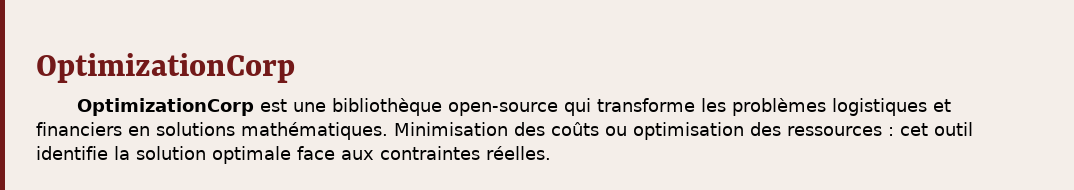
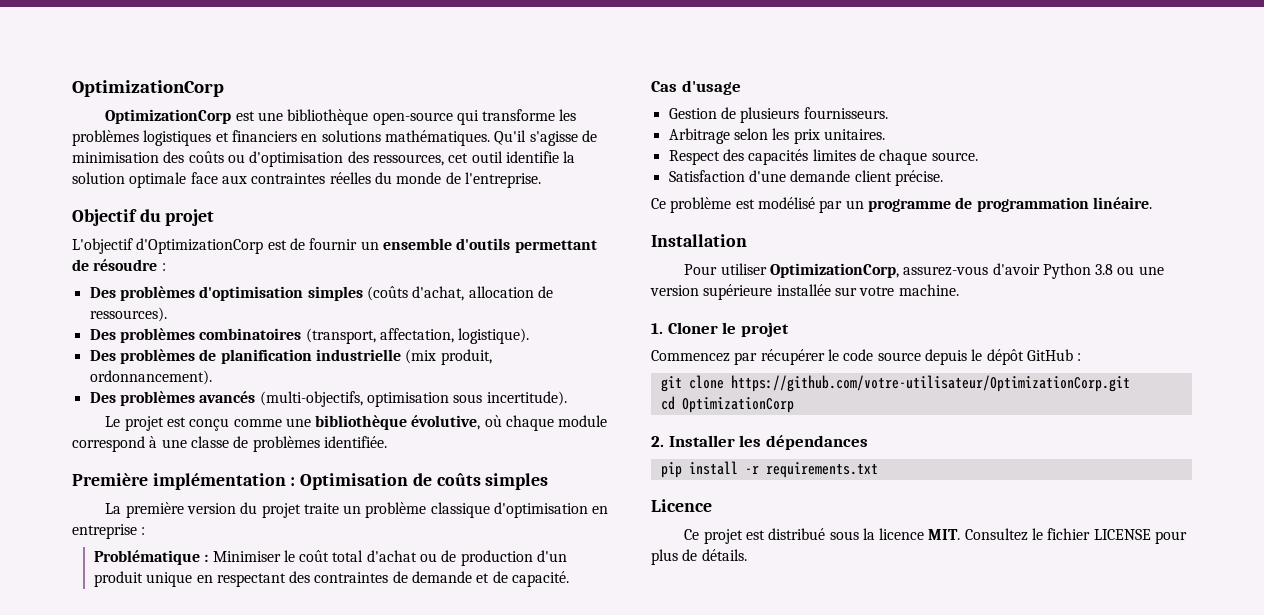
- Minimisation des coûts ou optimisation des ressources : cet outil identifie la solution optimale face aux contraintes réelles.
+ Qu'il s'agisse de minimisation des coûts ou d'optimisation des ressources, cet outil identifie la solution optimale face aux contraintes réelles du monde de l'entreprise.
+ Objectif du projet
+ L'objectif d'OptimizationCorp est de fournir un ensemble d'outils permettant de résoudre :
+ Des problèmes d'optimisation simples (coûts d'achat, allocation de ressources).
+ Des problèmes combinatoires (transport, affectation, logistique).
+ Des problèmes de planification industrielle (mix produit, ordonnancement).
+ Des problèmes avancés (multi-objectifs, optimisation sous incertitude).
+ Le projet est conçu comme une bibliothèque évolutive, où chaque module correspond à une classe de problèmes identifiée.
+ Première implémentation : Optimisation de coûts simples
+ La première version du projet traite un problème classique d'optimisation en entreprise :
+ Problématique : Minimiser le coût total d'achat ou de production d'un produit unique en respectant des contraintes de demande et de capacité.
+ Cas d'usage
+ Gestion de plusieurs fournisseurs.
+ Arbitrage selon les prix unitaires.
+ Respect des capacités limites de chaque source.
+ Satisfaction d'une demande client précise.
+ Ce problème est modélisé par un programme de programmation linéaire.
+ Installation
+ Pour utiliser OptimizationCorp, assurez-vous d'avoir Python 3.8 ou une version supérieure installée sur votre machine.
+ 1. Cloner le projet
+ Commencez par récupérer le code source depuis le dépôt GitHub :
+ git clone https://github.com/votre-utilisateur/OptimizationCorp.git
+ cd OptimizationCorp
+ 2. Installer les dépendances
+ pip install -r requirements.txt
+ Licence
+ Ce projet est distribué sous la licence MIT. Consultez le fichier LICENSE pour plus de détails.

